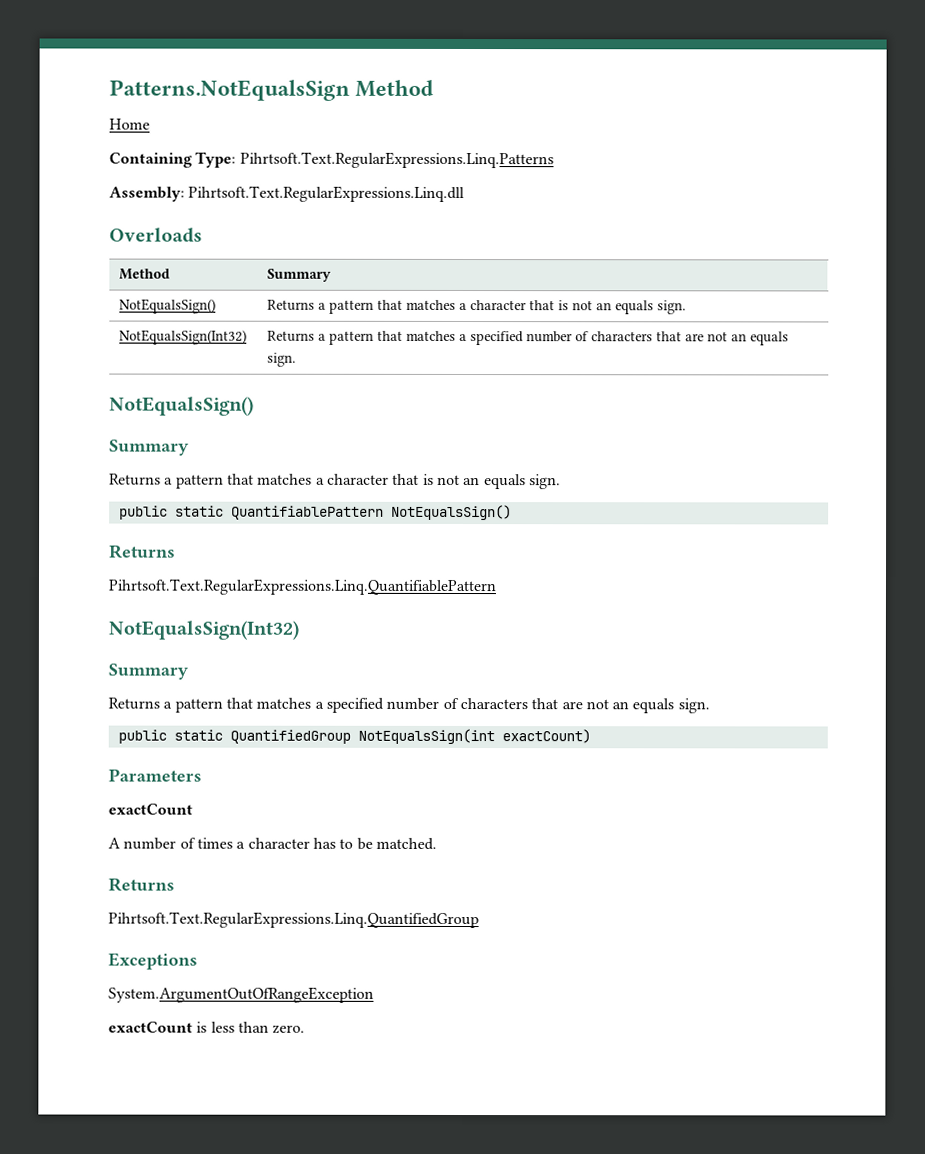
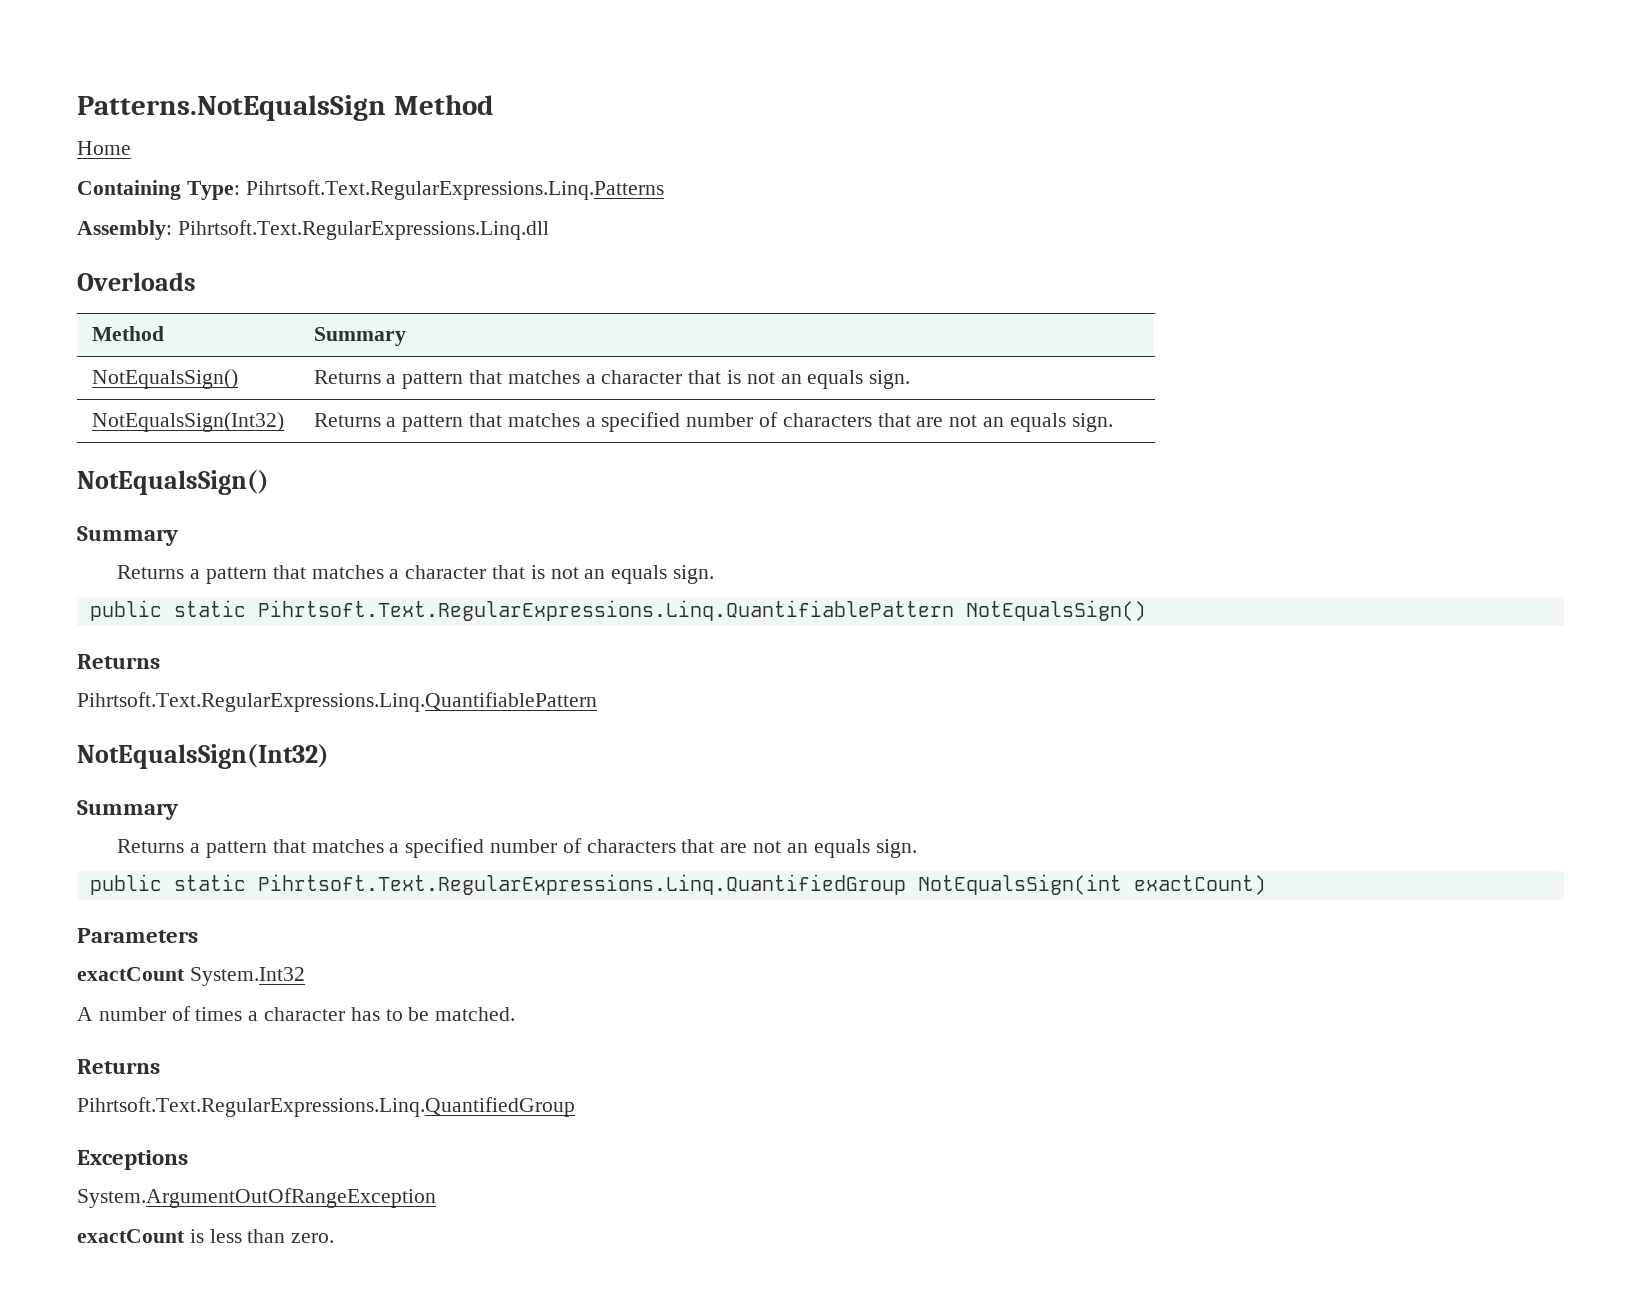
- public static QuantifiablePattern NotEqualsSign()
+ public static Pihrtsoft.Text.RegularExpressions.Linq.QuantifiablePattern NotEqualsSign()
- public static QuantifiedGroup NotEqualsSign(int exactCount)
+ public static Pihrtsoft.Text.RegularExpressions.Linq.QuantifiedGroup NotEqualsSign(int exactCount)
  Parameters
- exactCount
+ exactCount System.Int32

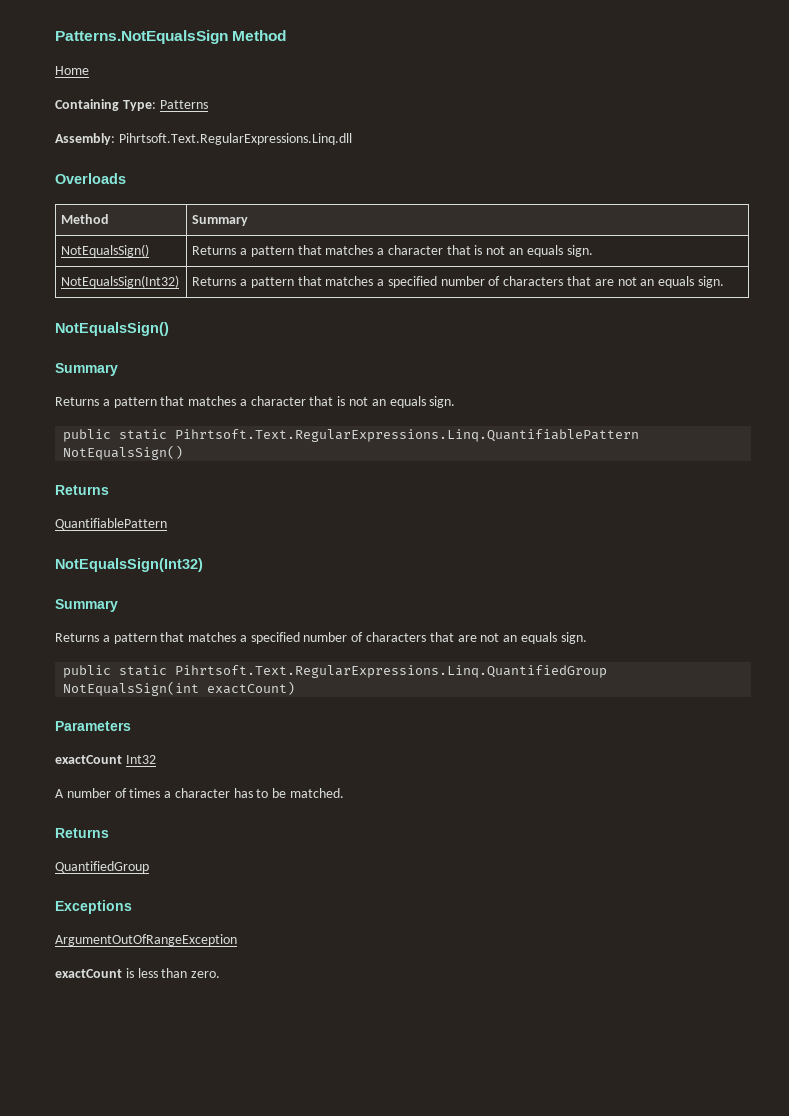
- Containing Type: Pihrtsoft.Text.RegularExpressions.Linq.Patterns
+ Containing Type: Patterns
  public static Pihrtsoft.Text.RegularExpressions.Linq.QuantifiablePattern NotEqualsSign()
  Returns
- Pihrtsoft.Text.RegularExpressions.Linq.QuantifiablePattern
+ QuantifiablePattern
- exactCount System.Int32
+ exactCount Int32
  A number of times a character has to be matched.
  Returns
- Pihrtsoft.Text.RegularExpressions.Linq.QuantifiedGroup
+ QuantifiedGroup
- System.ArgumentOutOfRangeException
+ ArgumentOutOfRangeException

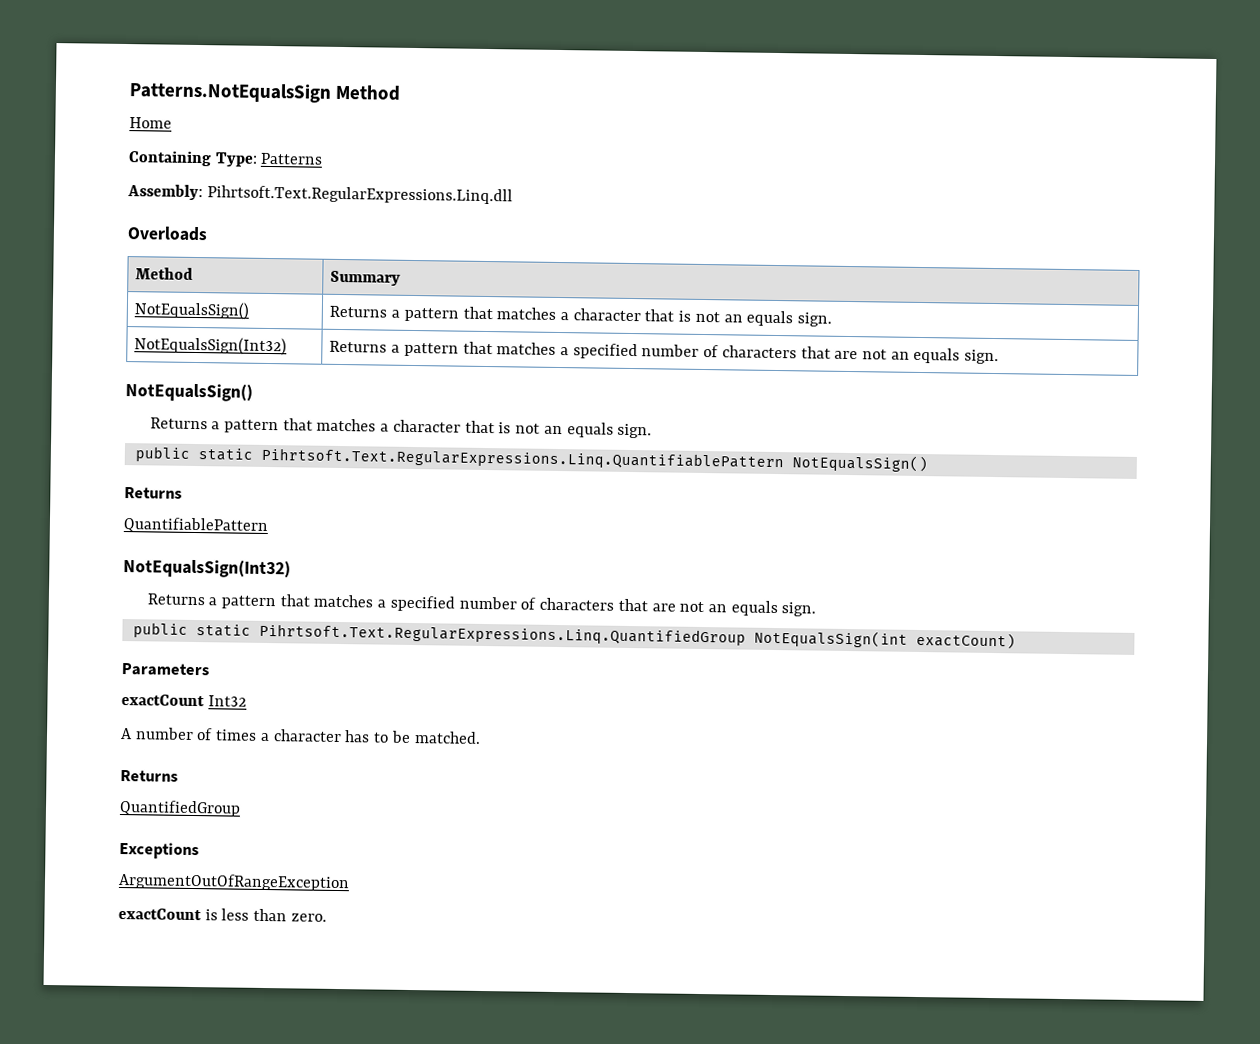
  NotEqualsSign(Int32) | Returns a pattern that matches a specified number of characters that are not an equals sign.
  NotEqualsSign()
- Summary
  QuantifiablePattern
  NotEqualsSign(Int32)
- Summary

